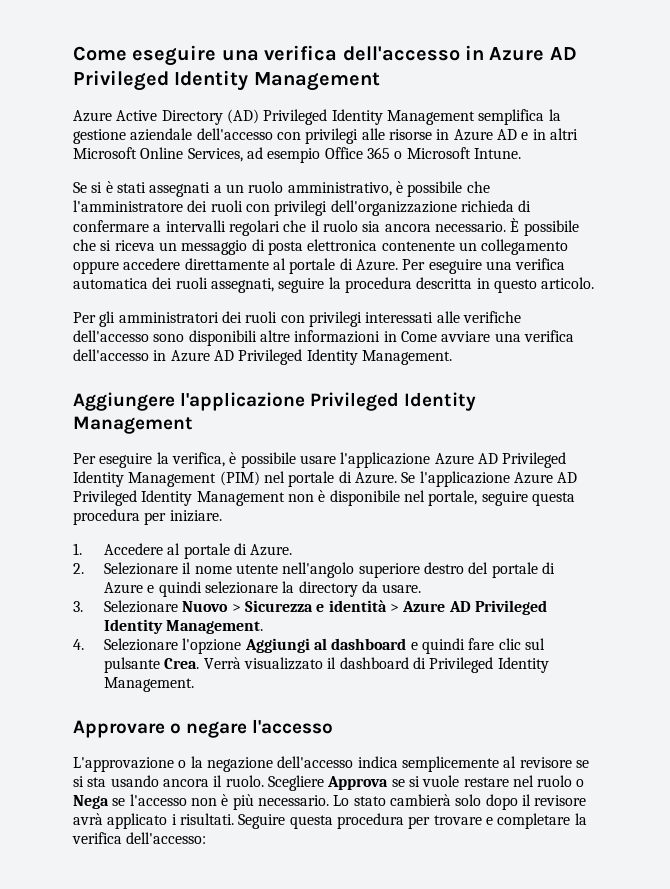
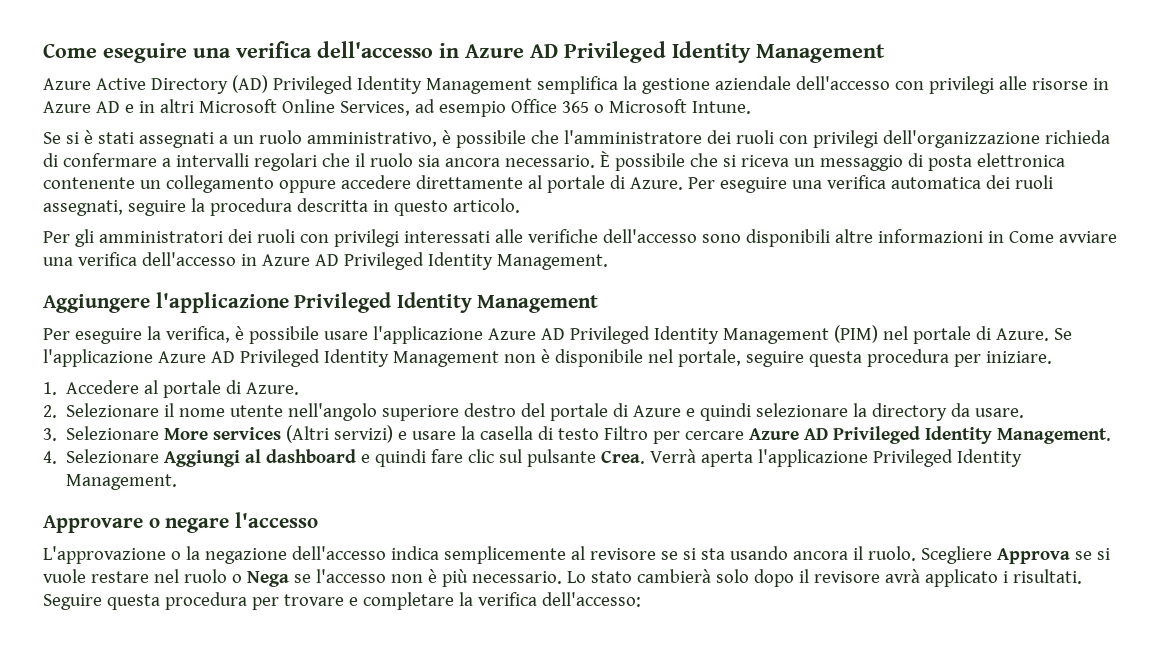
- 3. Selezionare Nuovo > Sicurezza e identità > Azure AD Privileged Identity Management.
+ 3. Selezionare More services (Altri servizi) e usare la casella di testo Filtro per cercare Azure AD Privileged Identity Management.
- 4. Selezionare l'opzione Aggiungi al dashboard e quindi fare clic sul pulsante Crea.
+ 4. Selezionare Aggiungi al dashboard e quindi fare clic sul pulsante Crea.
- Verrà visualizzato il dashboard di Privileged Identity Management.
+ Verrà aperta l'applicazione Privileged Identity Management.

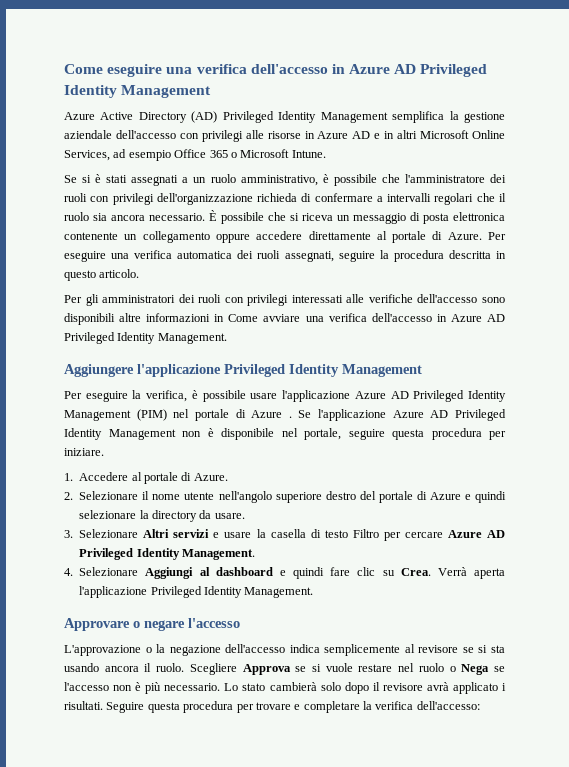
- Per eseguire la verifica, è possibile usare l'applicazione Azure AD Privileged Identity Management (PIM) nel portale di Azure.
+ Per eseguire la verifica, è possibile usare l'applicazione Azure AD Privileged Identity Management (PIM) nel portale di Azure .
- 3. Selezionare More services (Altri servizi) e usare la casella di testo Filtro per cercare Azure AD Privileged Identity Management.
+ 3. Selezionare Altri servizi e usare la casella di testo Filtro per cercare Azure AD Privileged Identity Management.
- 4. Selezionare Aggiungi al dashboard e quindi fare clic sul pulsante Crea.
+ 4. Selezionare Aggiungi al dashboard e quindi fare clic su Crea.

